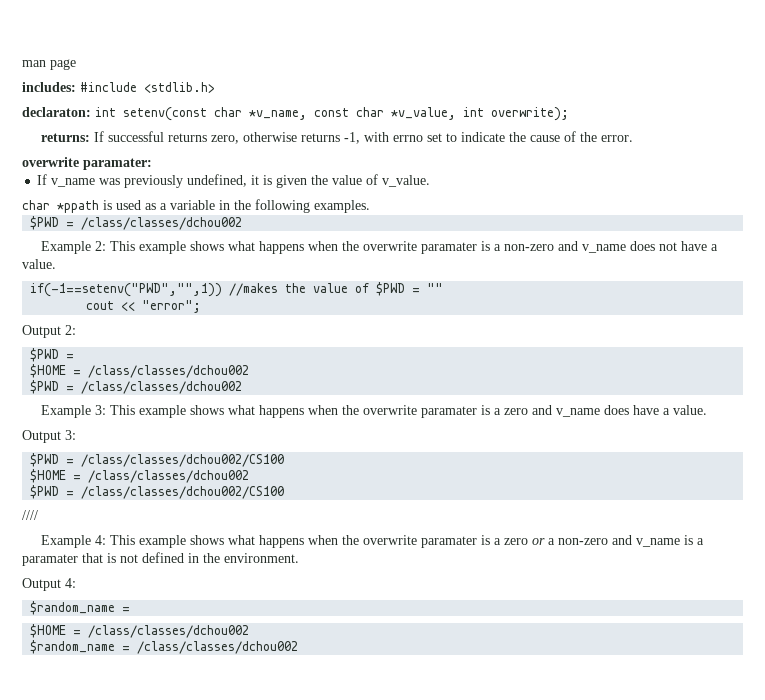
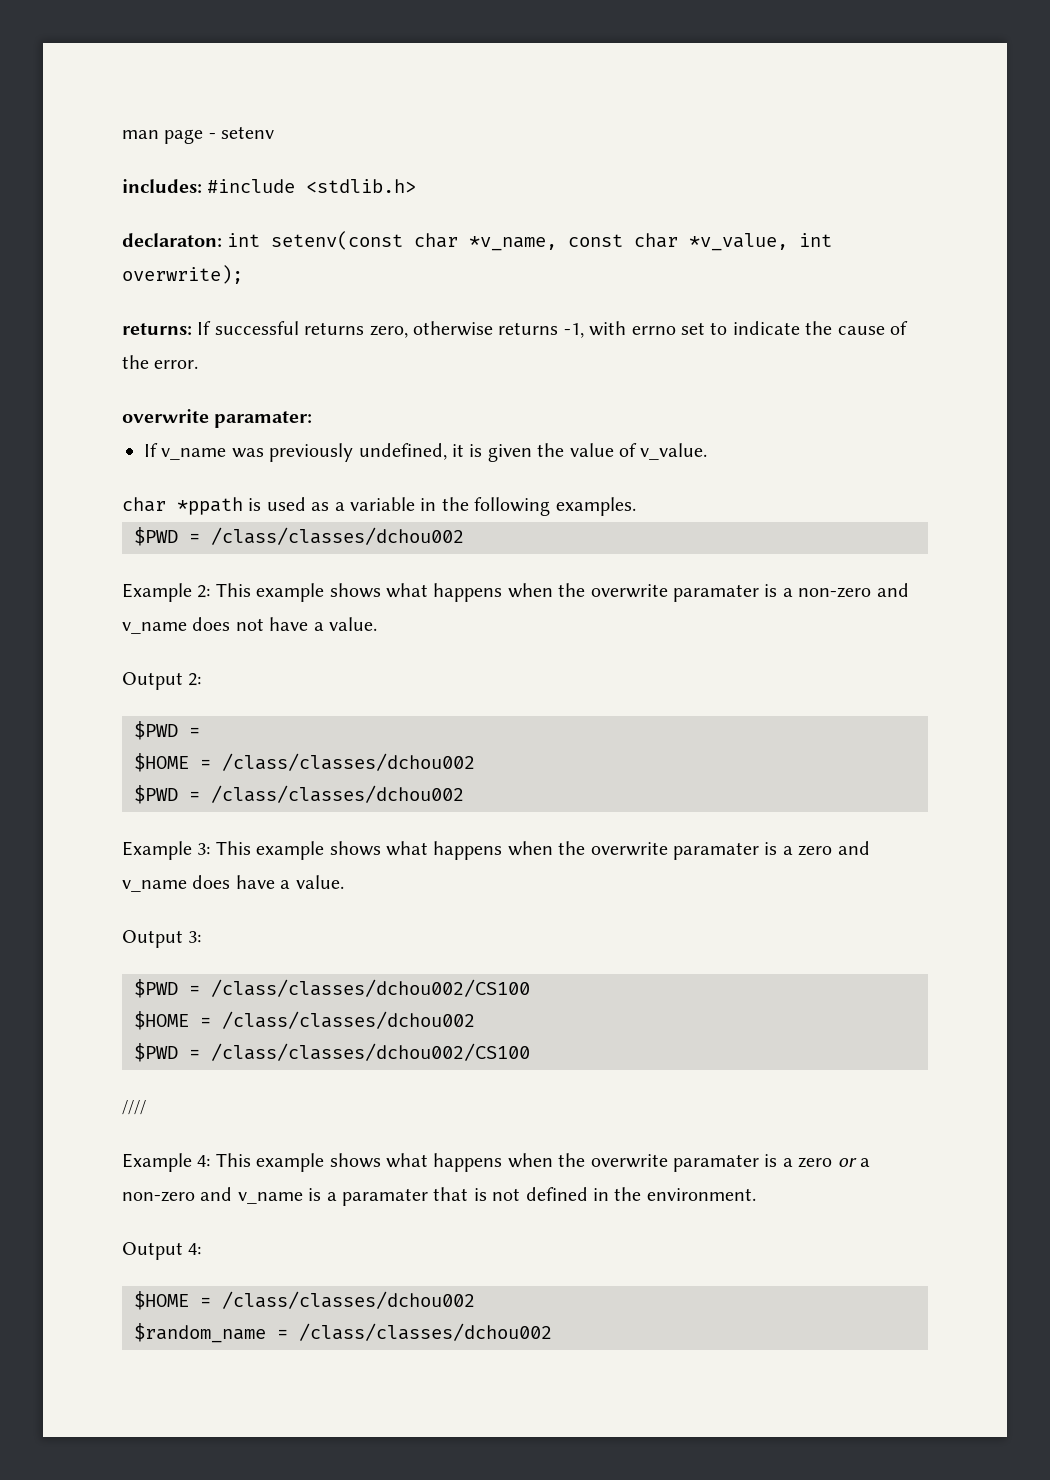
- man page
+ man page - setenv
- if(-1==setenv("PWD","",1)) //makes the value of $PWD = ""
- cout << "error";
  Output 4:
- $random_name =

